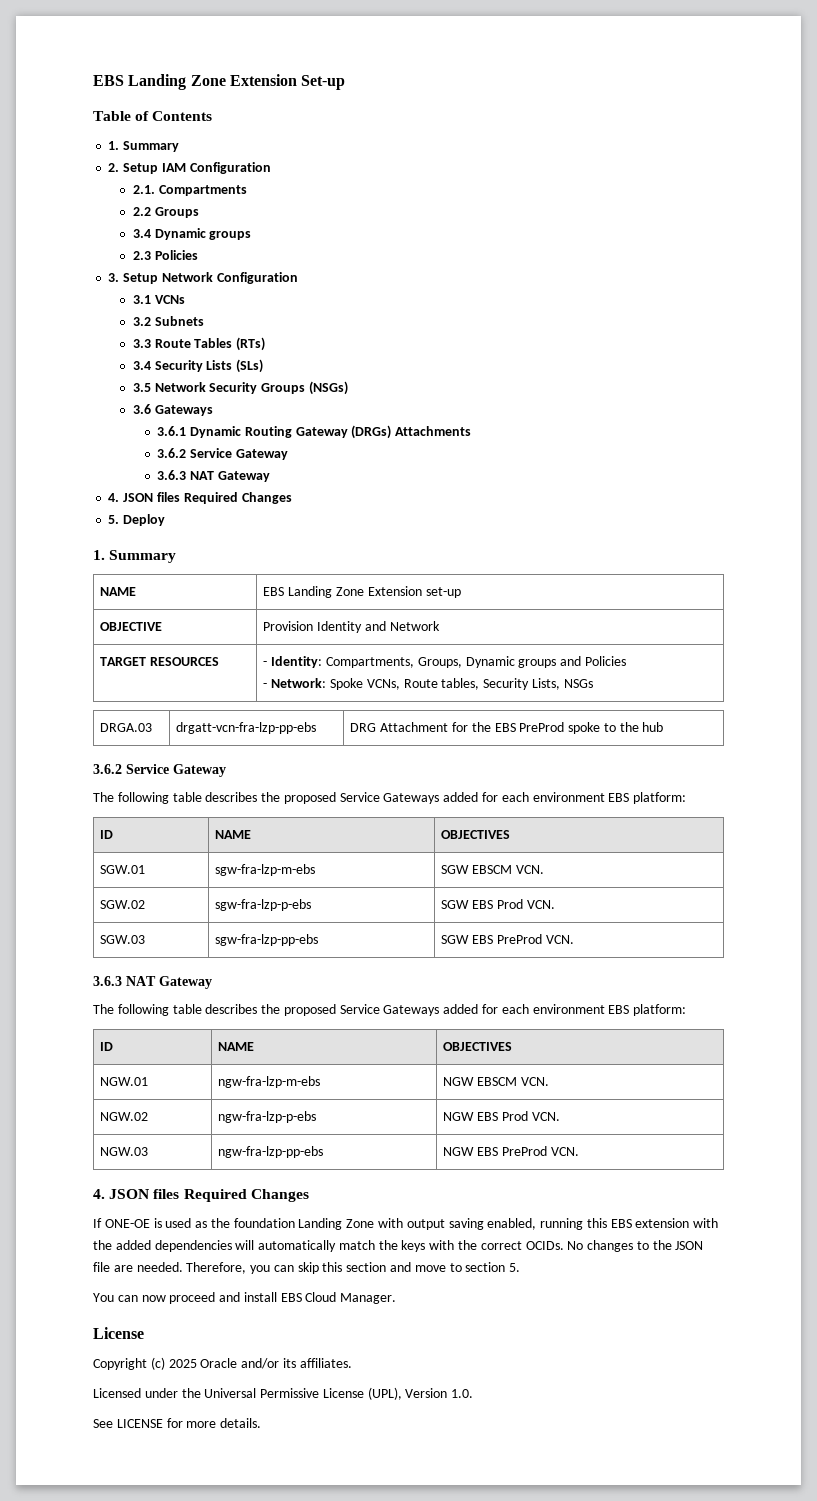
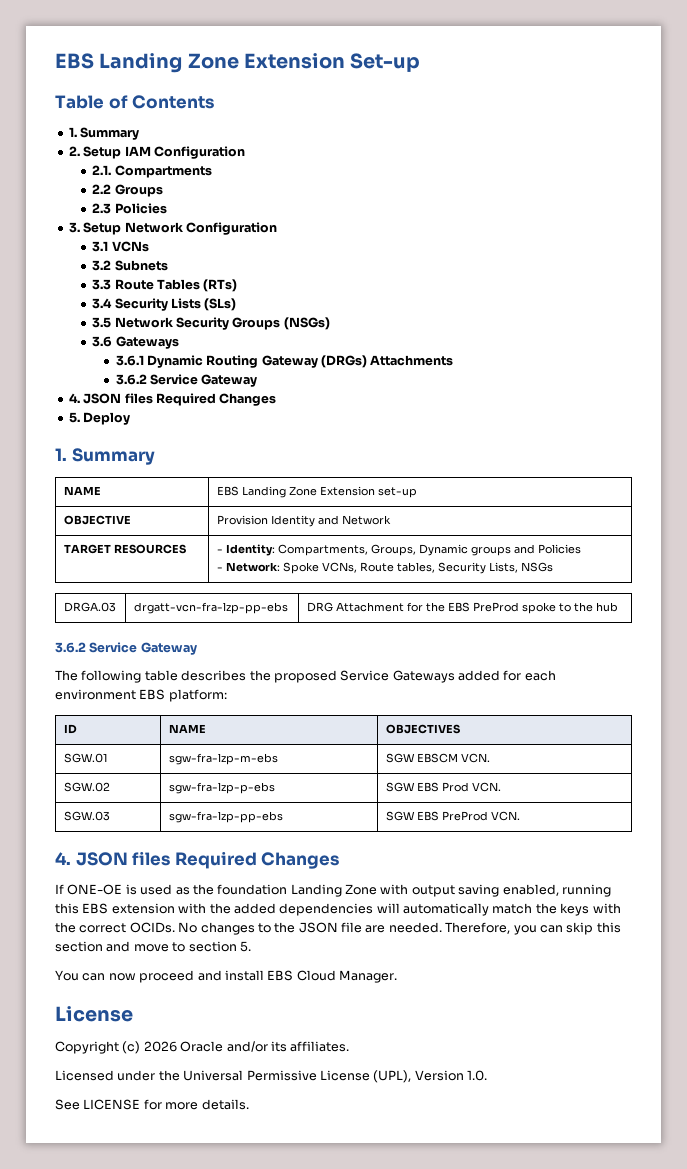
- 3.4 Dynamic groups
  3.6.1 Dynamic Routing Gateway (DRGs) Attachments
  3.6.2 Service Gateway
- 3.6.3 NAT Gateway
  SGW.03 | sgw-fra-lzp-pp-ebs | SGW EBS PreProd VCN.
- 3.6.3 NAT Gateway
- The following table describes the proposed Service Gateways added for each environment EBS platform:
- ID | NAME | OBJECTIVES
- NGW.01 | ngw-fra-lzp-m-ebs | NGW EBSCM VCN.
- NGW.02 | ngw-fra-lzp-p-ebs | NGW EBS Prod VCN.
- NGW.03 | ngw-fra-lzp-pp-ebs | NGW EBS PreProd VCN.
- Copyright (c) 2025 Oracle and/or its affiliates.
+ Copyright (c) 2026 Oracle and/or its affiliates.

